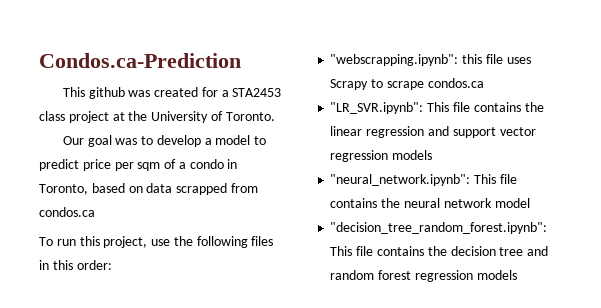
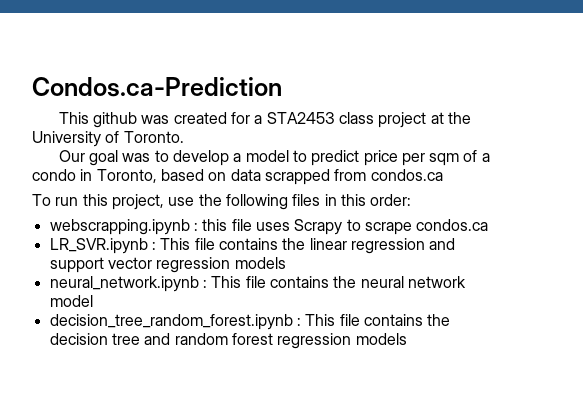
- "webscrapping.ipynb": this file uses Scrapy to scrape condos.ca
+ webscrapping.ipynb : this file uses Scrapy to scrape condos.ca
- "LR_SVR.ipynb": This file contains the linear regression and support vector regression models
+ LR_SVR.ipynb : This file contains the linear regression and support vector regression models
- "neural_network.ipynb": This file contains the neural network model
+ neural_network.ipynb : This file contains the neural network model
- "decision_tree_random_forest.ipynb": This file contains the decision tree and random forest regression models
+ decision_tree_random_forest.ipynb : This file contains the decision tree and random forest regression models

